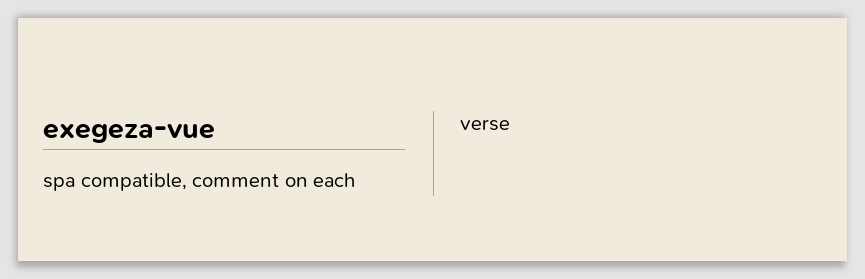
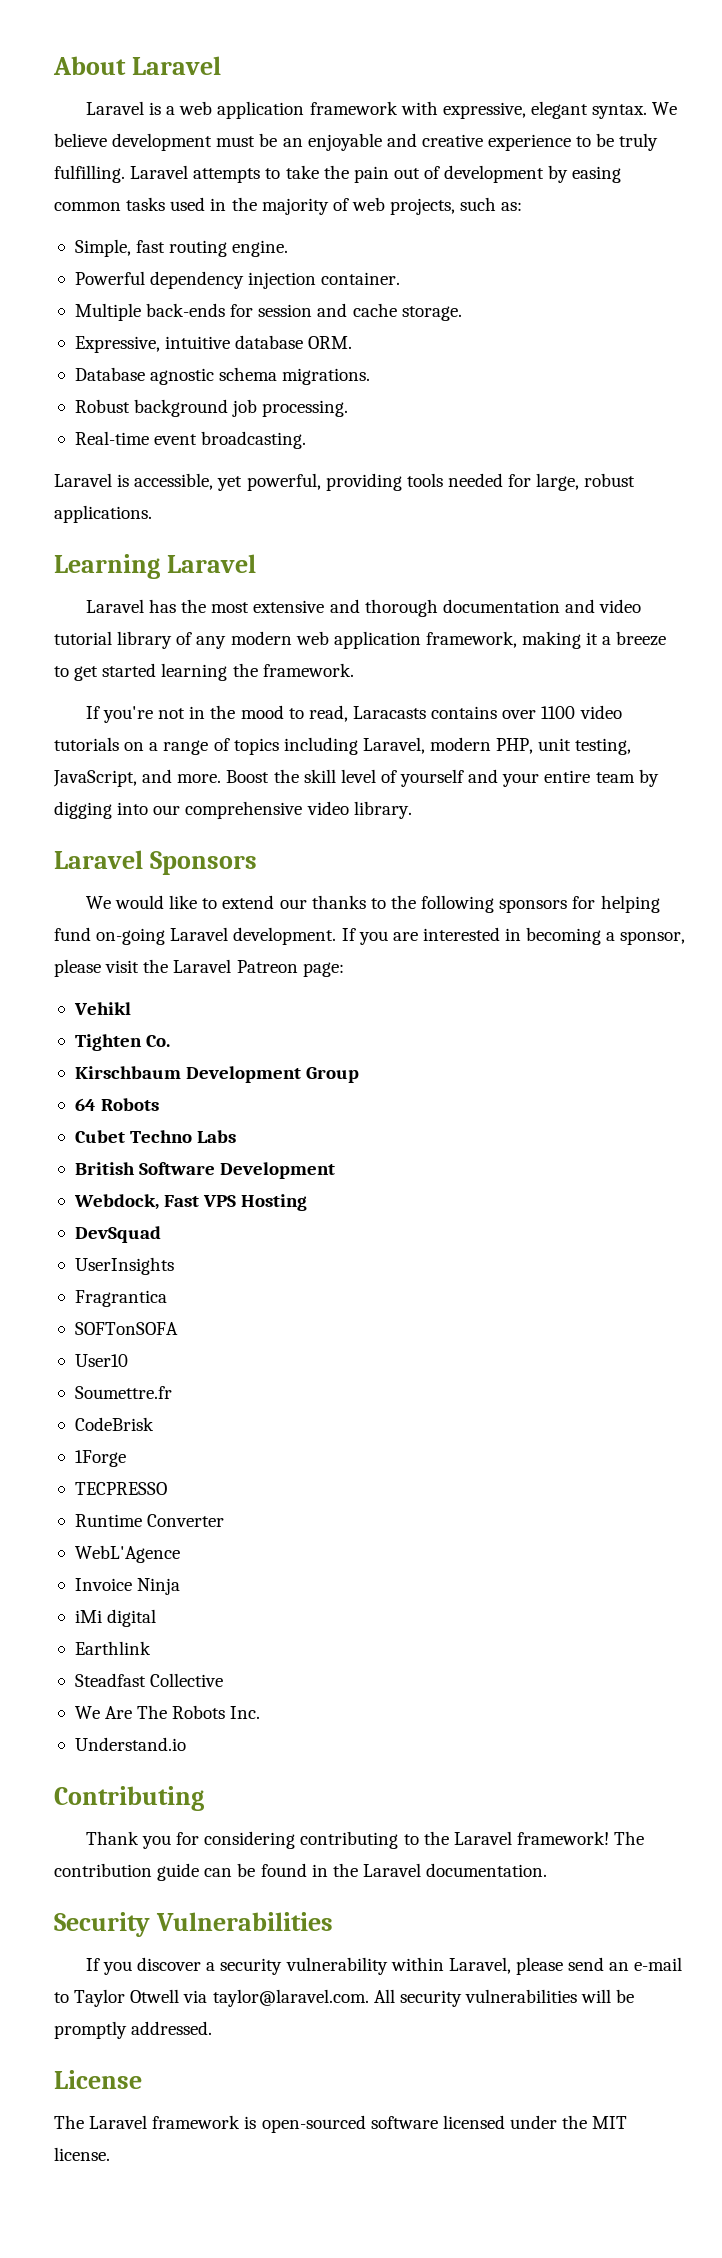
- exegeza-vue
- spa compatible, comment on each verse
+ About Laravel
+ Laravel is a web application framework with expressive, elegant syntax. We believe development must be an enjoyable and creative experience to be truly fulfilling. Laravel attempts to take the pain out of development by easing common tasks used in the majority of web projects, such as:
+ Simple, fast routing engine.
+ Powerful dependency injection container.
+ Multiple back-ends for session and cache storage.
+ Expressive, intuitive database ORM.
+ Database agnostic schema migrations.
+ Robust background job processing.
+ Real-time event broadcasting.
+ Laravel is accessible, yet powerful, providing tools needed for large, robust applications.
+ Learning Laravel
+ Laravel has the most extensive and thorough documentation and video tutorial library of any modern web application framework, making it a breeze to get started learning the framework.
+ If you're not in the mood to read, Laracasts contains over 1100 video tutorials on a range of topics including Laravel, modern PHP, unit testing, JavaScript, and more. Boost the skill level of yourself and your entire team by digging into our comprehensive video library.
+ Laravel Sponsors
+ We would like to extend our thanks to the following sponsors for helping fund on-going Laravel development. If you are interested in becoming a sponsor, please visit the Laravel Patreon page:
+ Vehikl
+ Tighten Co.
+ Kirschbaum Development Group
+ 64 Robots
+ Cubet Techno Labs
+ British Software Development
+ Webdock, Fast VPS Hosting
+ DevSquad
+ UserInsights
+ Fragrantica
+ SOFTonSOFA
+ User10
+ Soumettre.fr
+ CodeBrisk
+ 1Forge
+ TECPRESSO
+ Runtime Converter
+ WebL'Agence
+ Invoice Ninja
+ iMi digital
+ Earthlink
+ Steadfast Collective
+ We Are The Robots Inc.
+ Understand.io
+ Contributing
+ Thank you for considering contributing to the Laravel framework! The contribution guide can be found in the Laravel documentation.
+ Security Vulnerabilities
+ If you discover a security vulnerability within Laravel, please send an e-mail to Taylor Otwell via taylor@laravel.com. All security vulnerabilities will be promptly addressed.
+ License
+ The Laravel framework is open-sourced software licensed under the MIT license.

